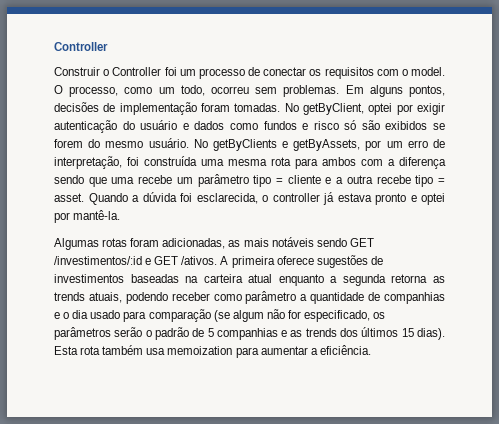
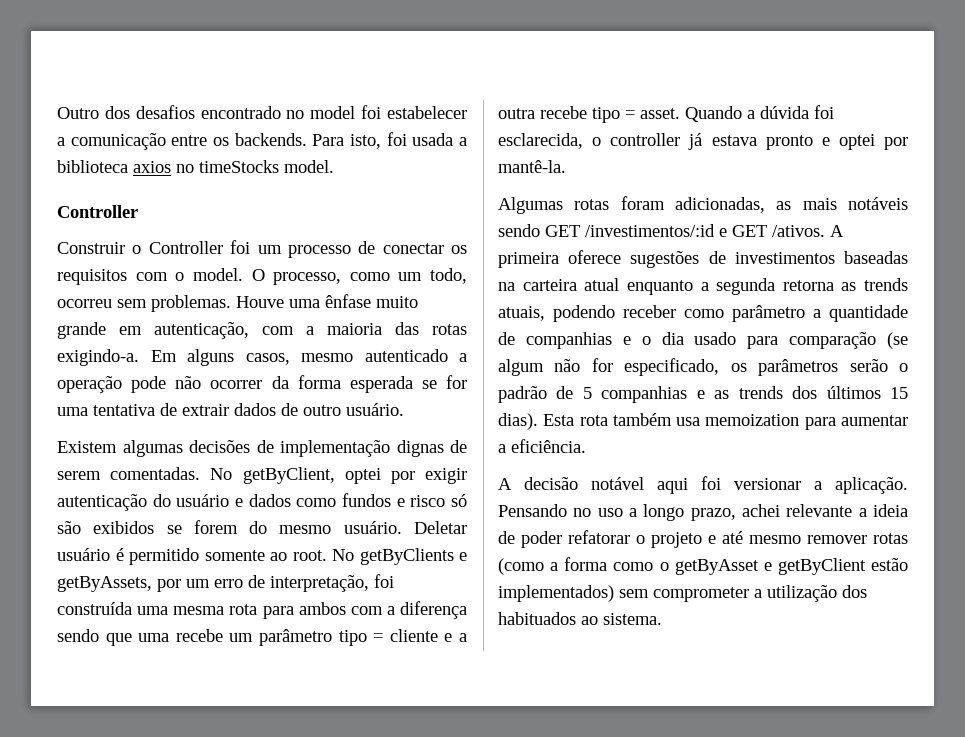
+ Outro dos desafios encontrado no model foi estabelecer a comunicação entre os backends. Para isto, foi usada a biblioteca axios no timeStocks model.
- Em alguns pontos, decisões de implementação foram tomadas.
+ Houve uma ênfase muito grande em autenticação, com a maioria das rotas exigindo-a. Em alguns casos, mesmo autenticado a operação pode não ocorrer da forma esperada se for uma tentativa de extrair dados de outro usuário.
+ Existem algumas decisões de implementação dignas de serem comentadas.
+ Deletar usuário é permitido somente ao root.
+ A decisão notável aqui foi versionar a aplicação. Pensando no uso a longo prazo, achei relevante a ideia de poder refatorar o projeto e até mesmo remover rotas (como a forma como o getByAsset e getByClient estão implementados) sem comprometer a utilização dos habituados ao sistema.

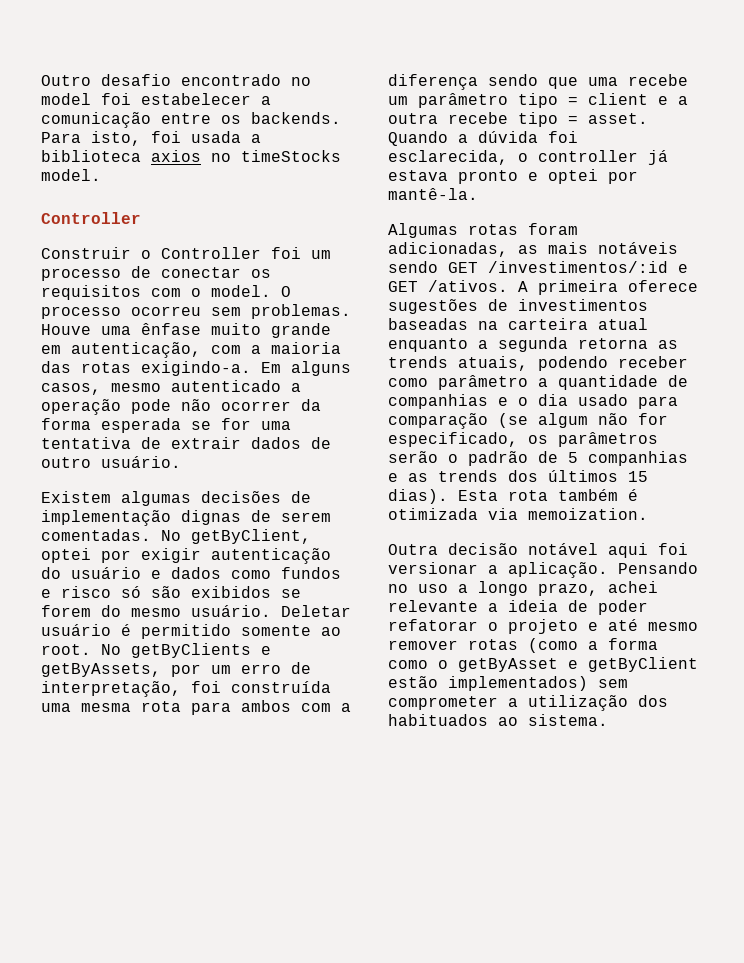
- Outro dos desafios encontrado no model foi estabelecer a comunicação entre os backends.
+ Outro desafio encontrado no model foi estabelecer a comunicação entre os backends.
- O processo, como um todo, ocorreu sem problemas.
+ O processo ocorreu sem problemas.
- No getByClients e getByAssets, por um erro de interpretação, foi construída uma mesma rota para ambos com a diferença sendo que uma recebe um parâmetro tipo = cliente e a outra recebe tipo = asset.
+ No getByClients e getByAssets, por um erro de interpretação, foi construída uma mesma rota para ambos com a diferença sendo que uma recebe um parâmetro tipo = client e a outra recebe tipo = asset.
- Esta rota também usa memoization para aumentar a eficiência.
- A decisão notável aqui foi versionar a aplicação.
+ Esta rota também é otimizada via memoization.
+ Outra decisão notável aqui foi versionar a aplicação.

